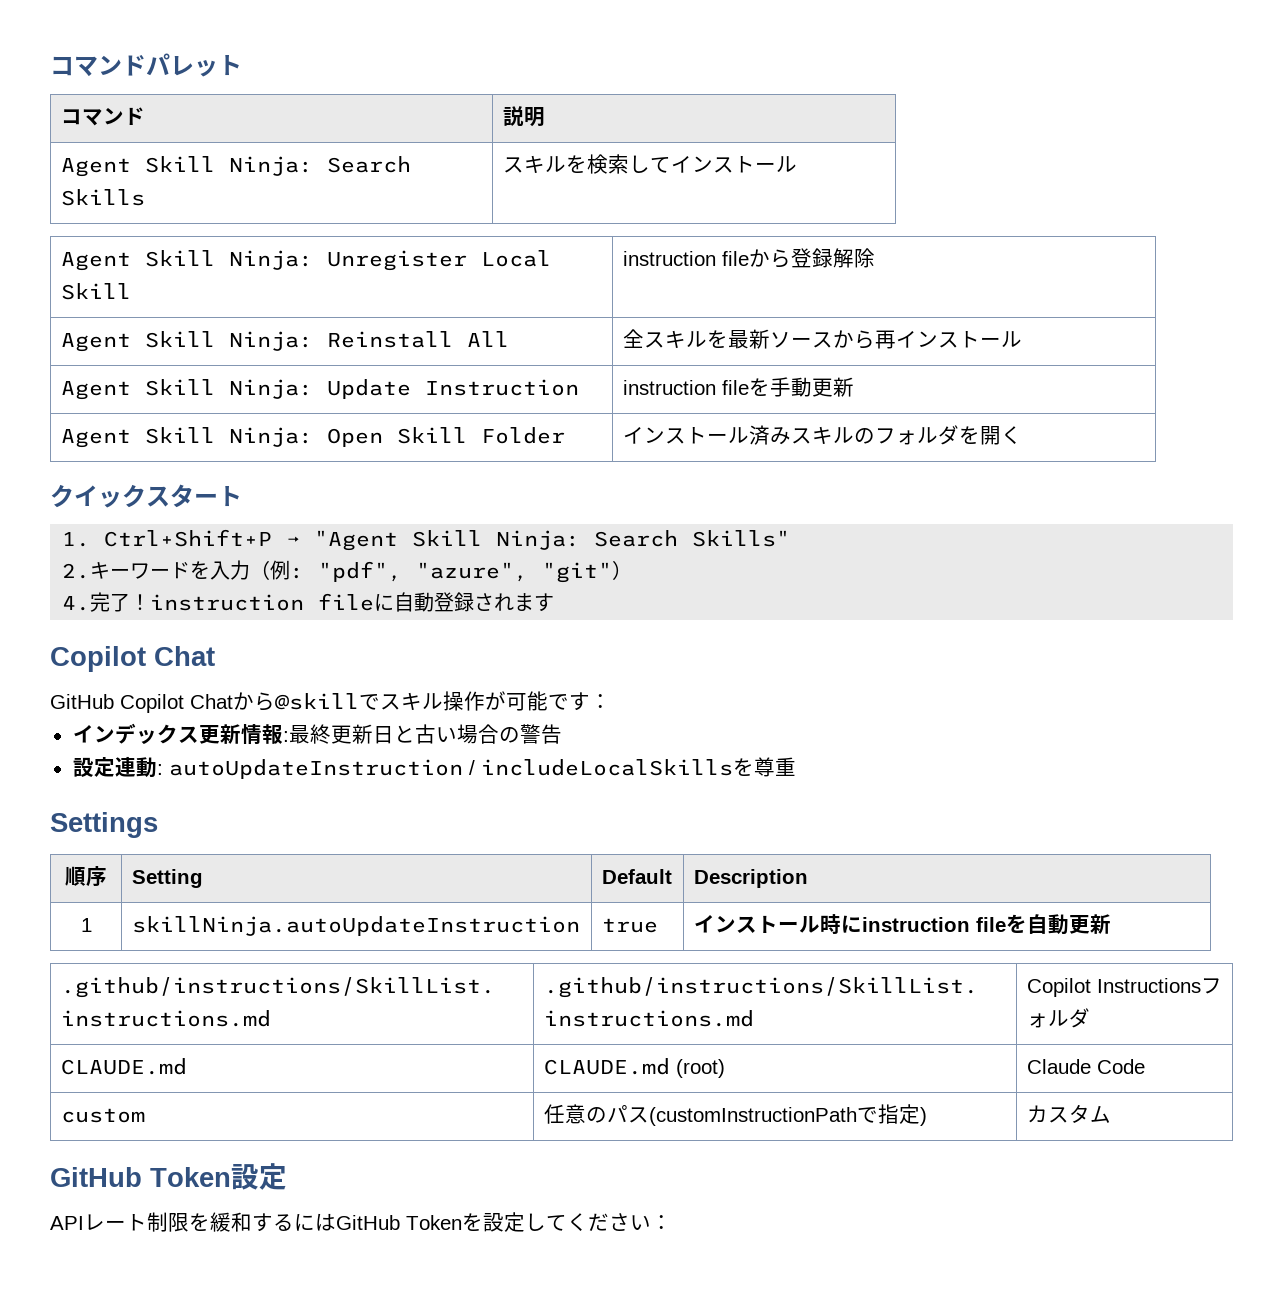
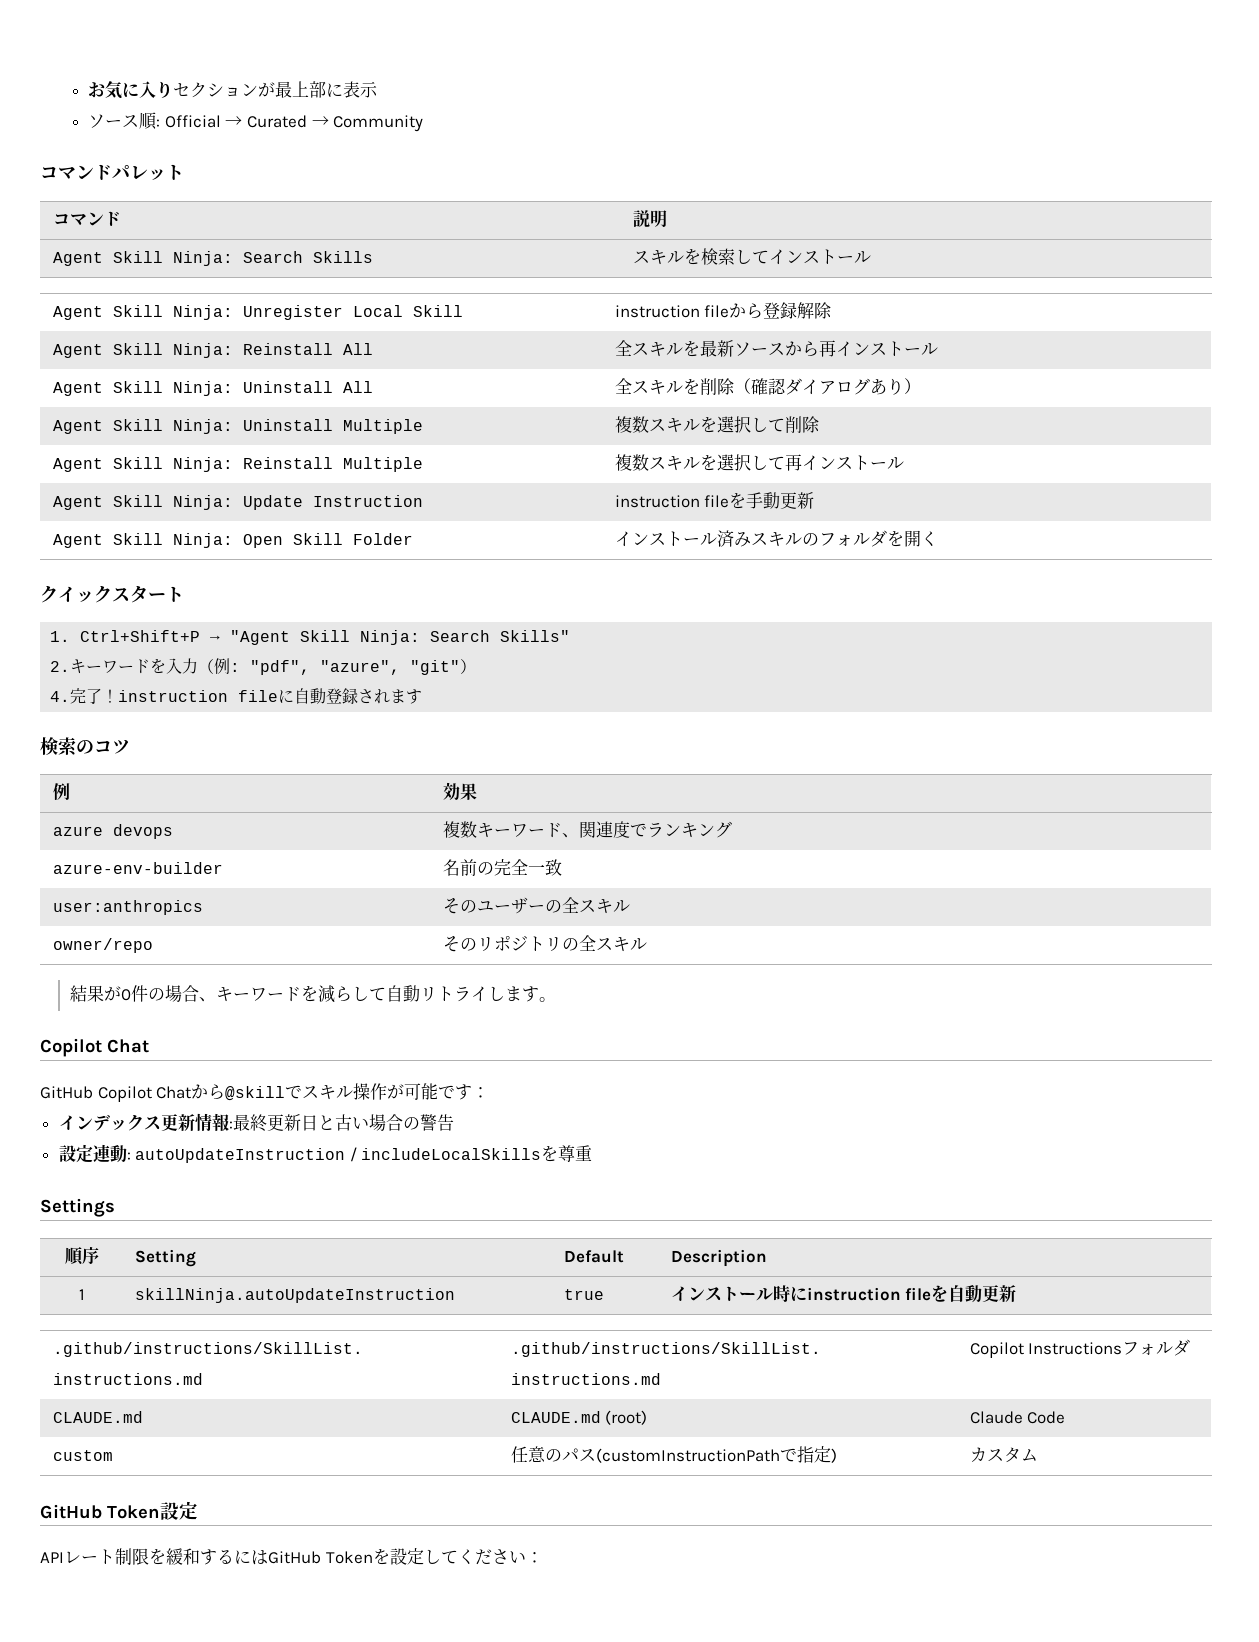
+ お気に入りセクションが最上部に表示
+ ソース順: Official → Curated → Community
+ Agent Skill Ninja: Uninstall All | 全スキルを削除（確認ダイアログあり）
+ Agent Skill Ninja: Uninstall Multiple | 複数スキルを選択して削除
+ Agent Skill Ninja: Reinstall Multiple | 複数スキルを選択して再インストール
+ 検索のコツ
+ 例 | 効果
+ azure devops | 複数キーワード、関連度でランキング
+ azure-env-builder | 名前の完全一致
+ user:anthropics | そのユーザーの全スキル
+ owner/repo | そのリポジトリの全スキル
+ 結果が0件の場合、キーワードを減らして自動リトライします。

